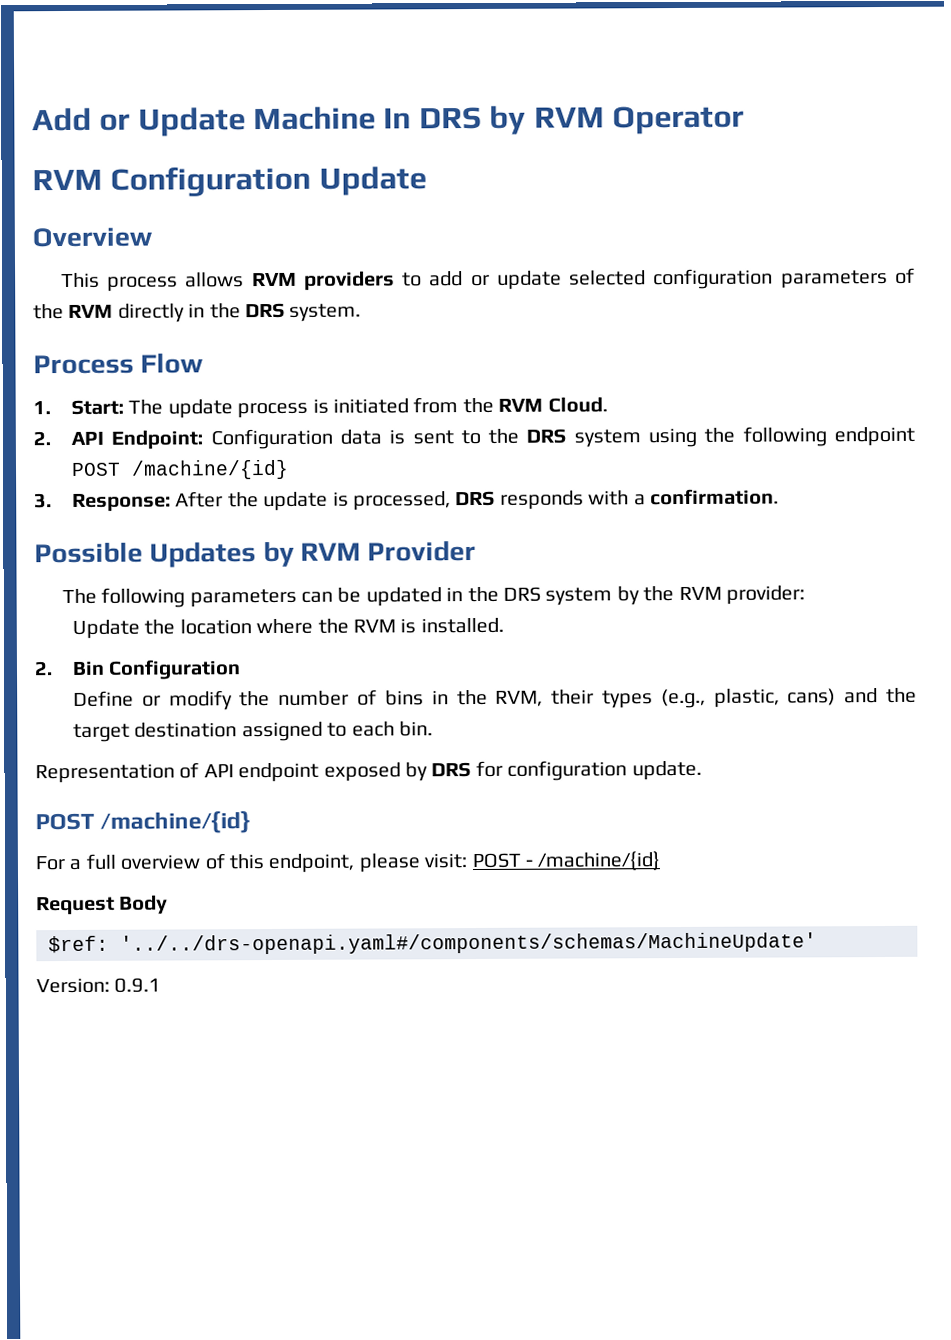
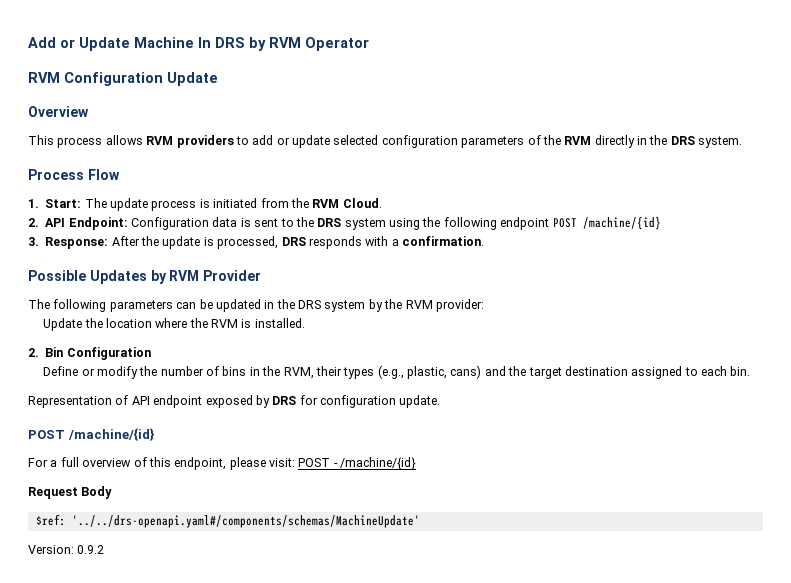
- Version: 0.9.1
+ Version: 0.9.2

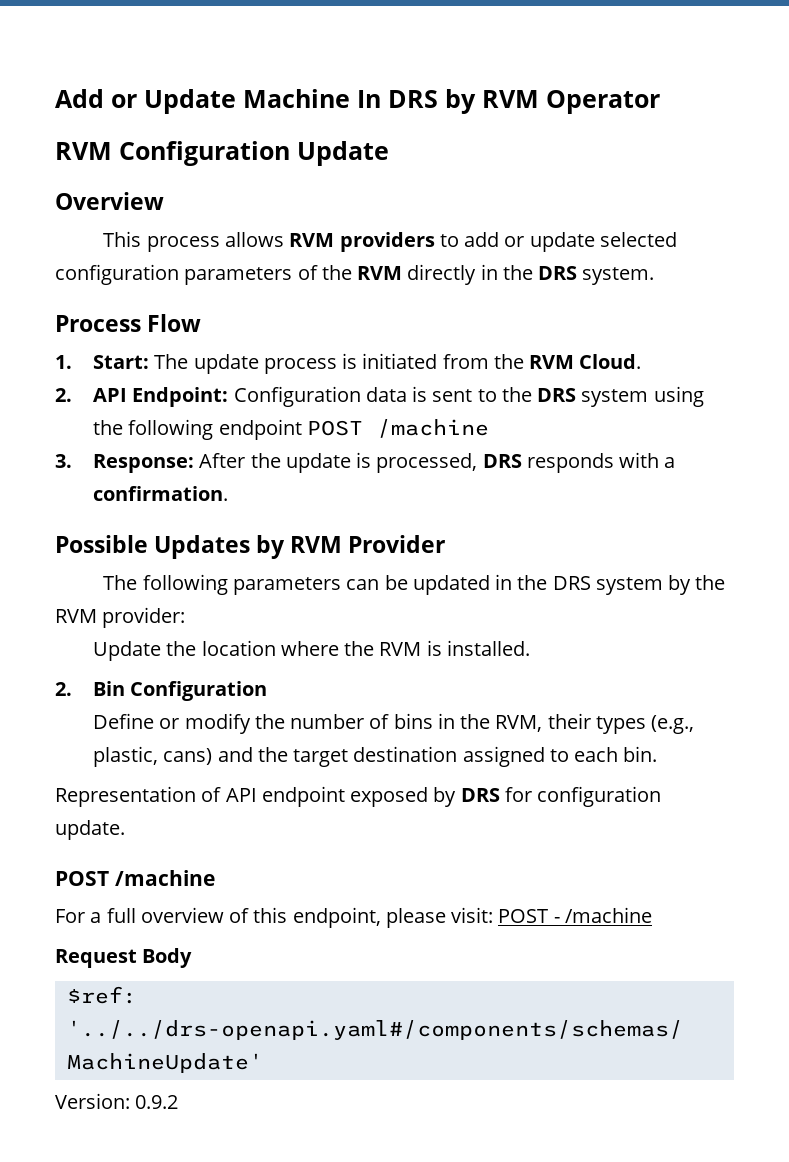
- 2. API Endpoint: Configuration data is sent to the DRS system using the following endpoint POST /machine/{id}
+ 2. API Endpoint: Configuration data is sent to the DRS system using the following endpoint POST /machine
  Representation of API endpoint exposed by DRS for configuration update.
- POST /machine/{id}
+ POST /machine
- For a full overview of this endpoint, please visit: POST - /machine/{id}
+ For a full overview of this endpoint, please visit: POST - /machine

